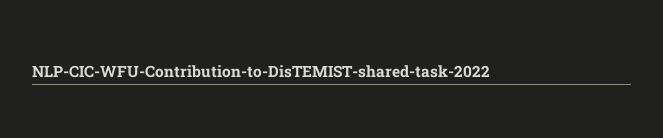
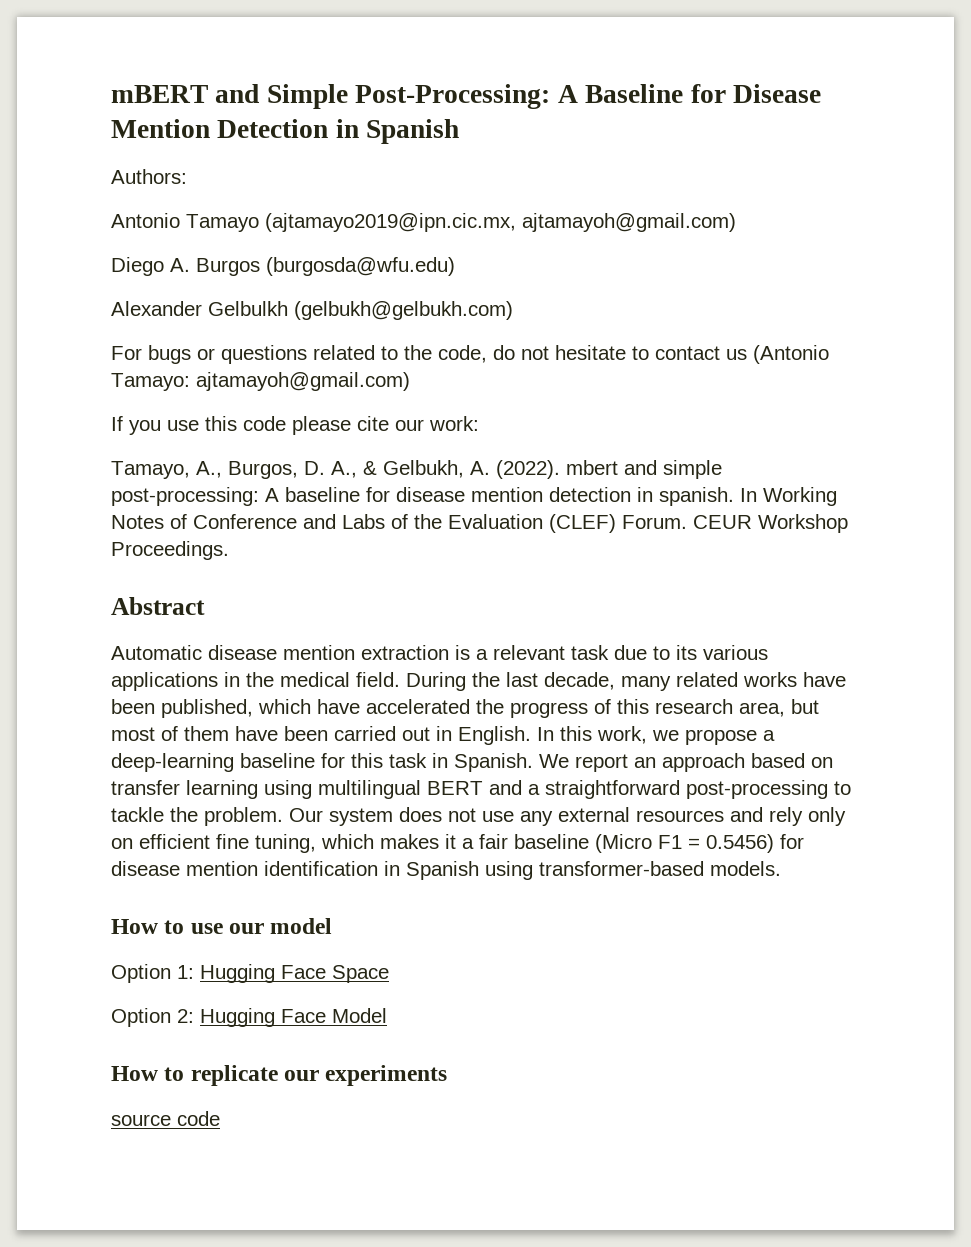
- NLP-CIC-WFU-Contribution-to-DisTEMIST-shared-task-2022
+ mBERT and Simple Post-Processing: A Baseline for Disease Mention Detection in Spanish
+ Authors:
+ Antonio Tamayo (ajtamayo2019@ipn.cic.mx, ajtamayoh@gmail.com)
+ Diego A. Burgos (burgosda@wfu.edu)
+ Alexander Gelbulkh (gelbukh@gelbukh.com)
+ For bugs or questions related to the code, do not hesitate to contact us (Antonio Tamayo: ajtamayoh@gmail.com)
+ If you use this code please cite our work:
+ Tamayo, A., Burgos, D. A., & Gelbukh, A. (2022). mbert and simple post-processing: A baseline for disease mention detection in spanish. In Working Notes of Conference and Labs of the Evaluation (CLEF) Forum. CEUR Workshop Proceedings.
+ Abstract
+ Automatic disease mention extraction is a relevant task due to its various applications in the medical field. During the last decade, many related works have been published, which have accelerated the progress of this research area, but most of them have been carried out in English. In this work, we propose a deep-learning baseline for this task in Spanish. We report an approach based on transfer learning using multilingual BERT and a straightforward post-processing to tackle the problem. Our system does not use any external resources and rely only on efficient fine tuning, which makes it a fair baseline (Micro F1 = 0.5456) for disease mention identification in Spanish using transformer-based models.
+ How to use our model
+ Option 1: Hugging Face Space
+ Option 2: Hugging Face Model
+ How to replicate our experiments
+ source code

